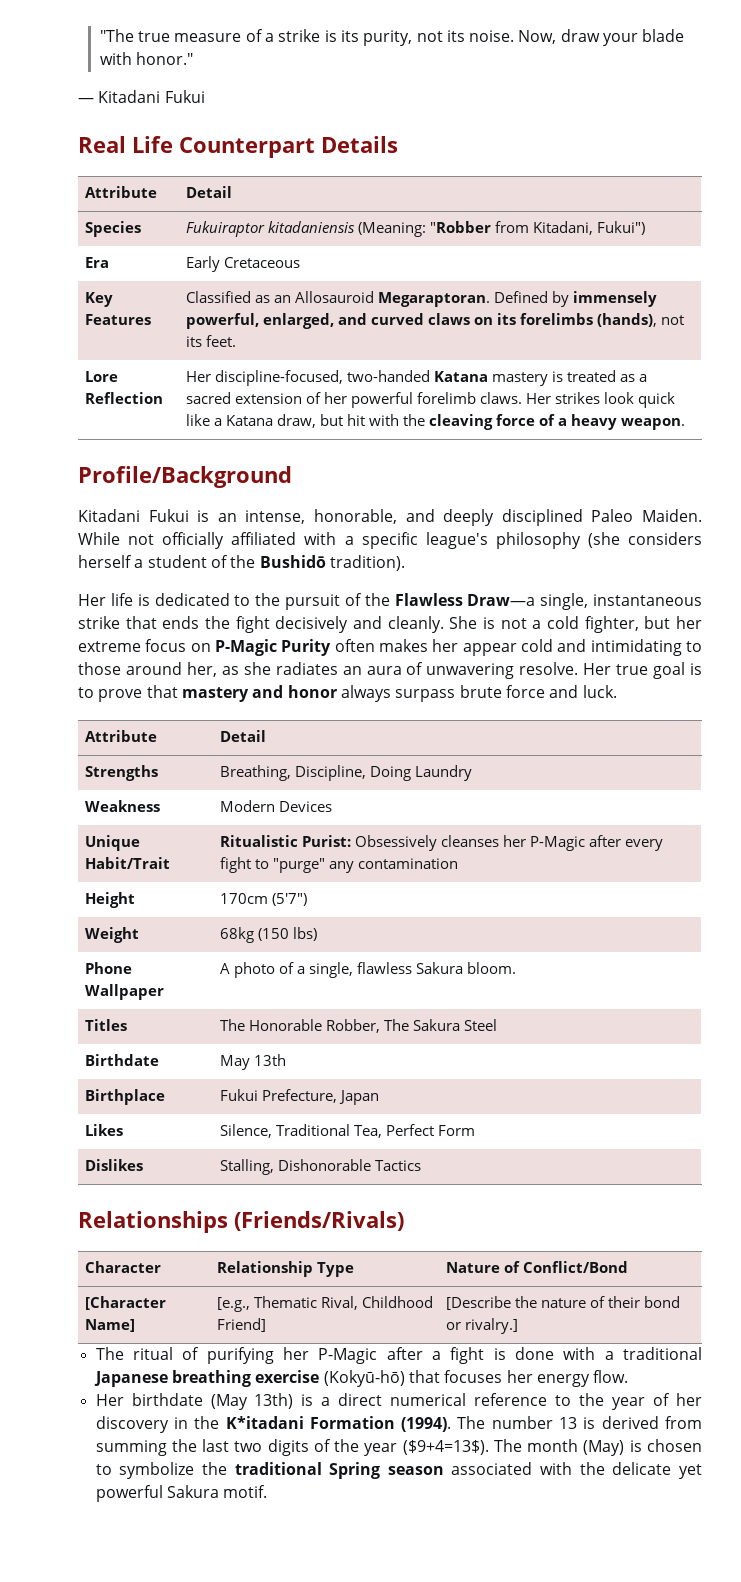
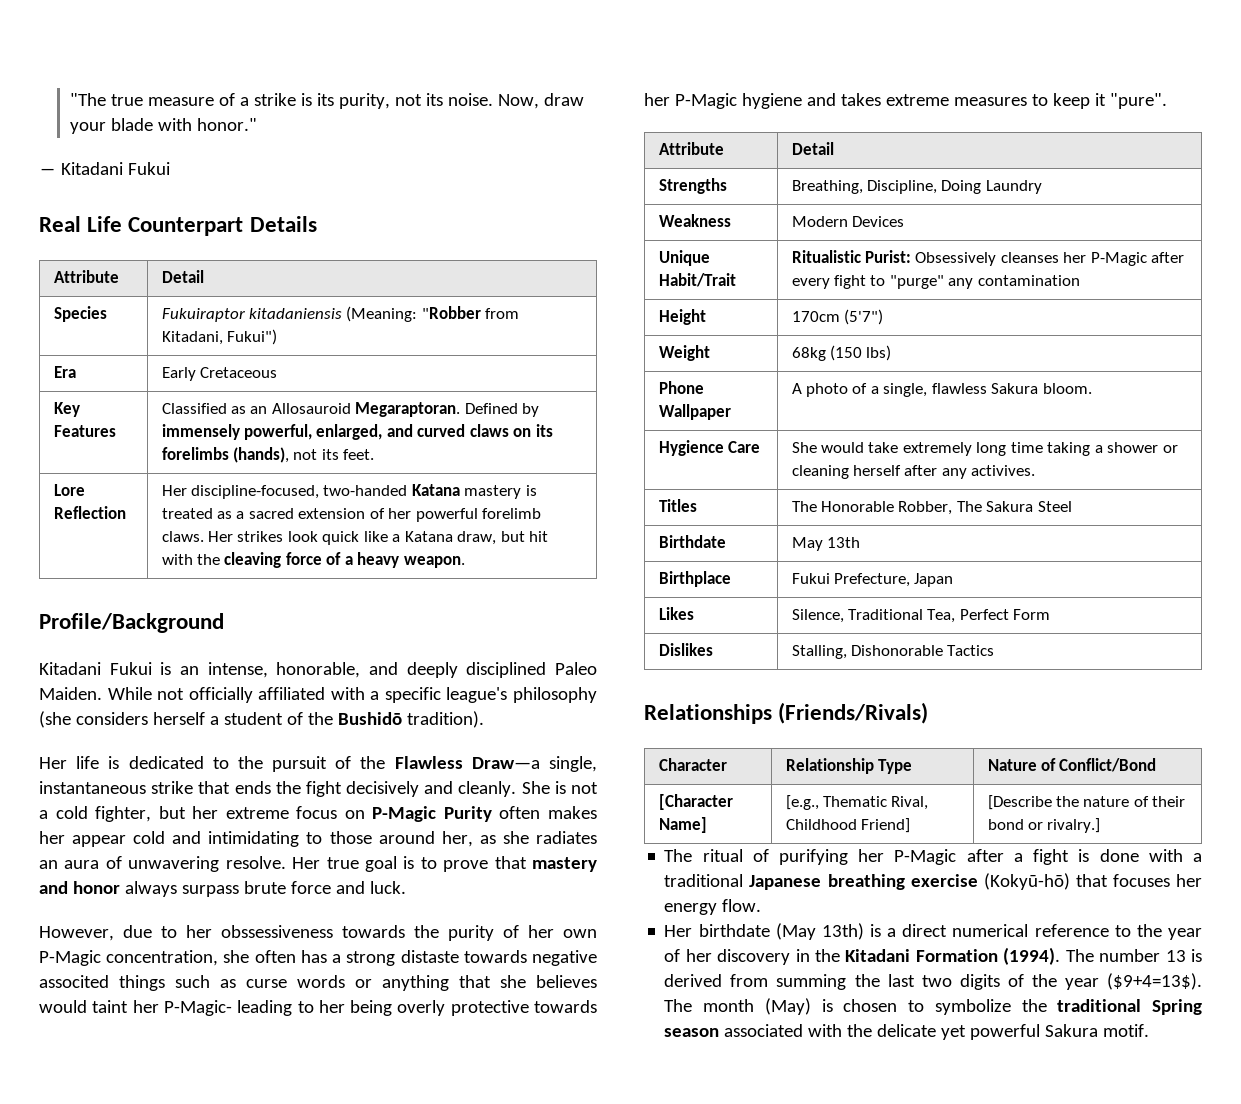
+ However, due to her obssessiveness towards the purity of her own P-Magic concentration, she often has a strong distaste towards negative associted things such as curse words or anything that she believes would taint her P-Magic- leading to her being overly protective towards her P-Magic hygiene and takes extreme measures to keep it "pure".
+ Hygience Care | She would take extremely long time taking a shower or cleaning herself after any activives.
- Her birthdate (May 13th) is a direct numerical reference to the year of her discovery in the K*itadani Formation (1994).
+ Her birthdate (May 13th) is a direct numerical reference to the year of her discovery in the Kitadani Formation (1994).

